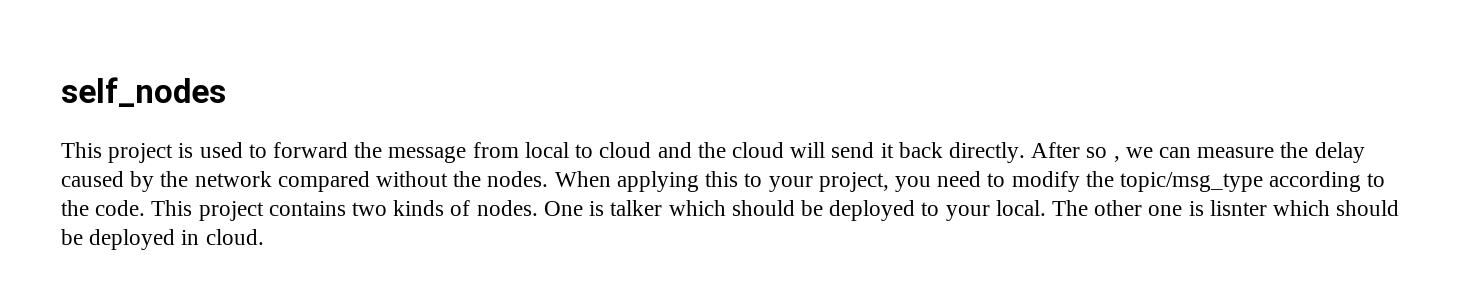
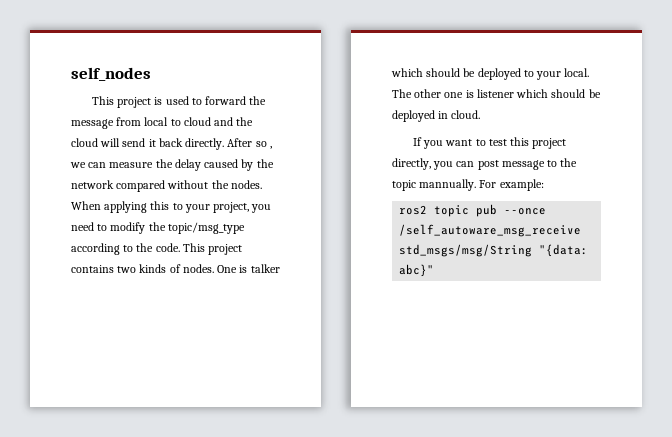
- The other one is lisnter which should be deployed in cloud.
+ The other one is listener which should be deployed in cloud.
+ If you want to test this project directly, you can post message to the topic mannually. For example:
+ ros2 topic pub --once /self_autoware_msg_receive std_msgs/msg/String "{data: abc}"

